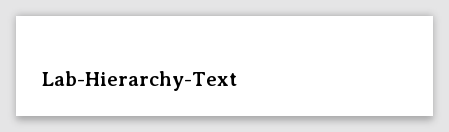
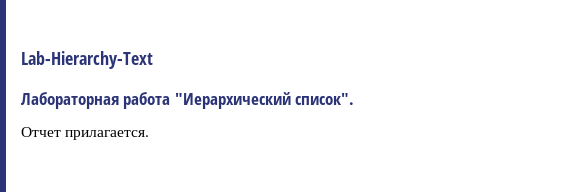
+ Лабораторная работа "Иерархический список".
+ Отчет прилагается.

